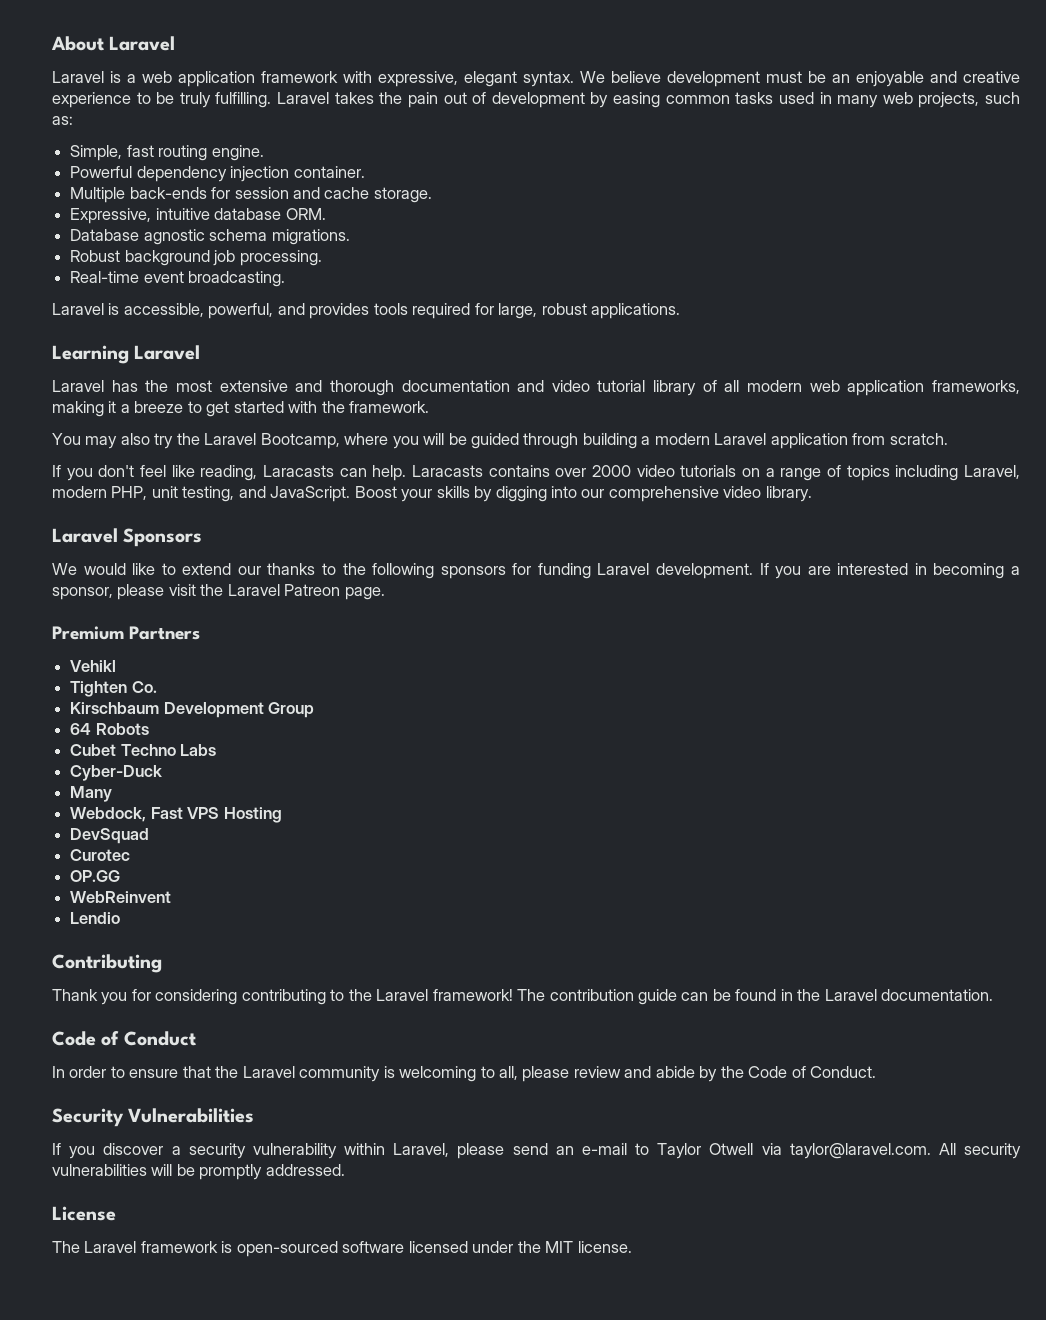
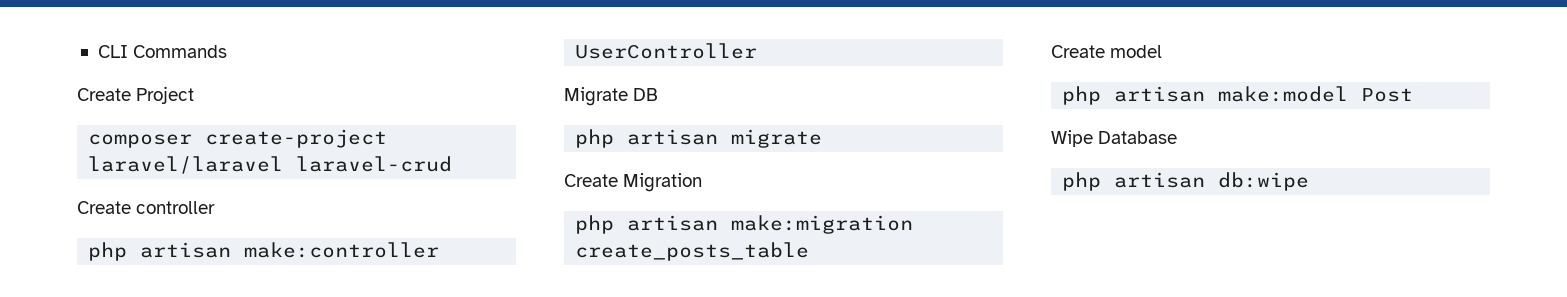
- About Laravel
- Laravel is a web application framework with expressive, elegant syntax. We believe development must be an enjoyable and creative experience to be truly fulfilling. Laravel takes the pain out of development by easing common tasks used in many web projects, such as:
- Simple, fast routing engine.
- Powerful dependency injection container.
- Multiple back-ends for session and cache storage.
- Expressive, intuitive database ORM.
- Database agnostic schema migrations.
- Robust background job processing.
- Real-time event broadcasting.
- Laravel is accessible, powerful, and provides tools required for large, robust applications.
- Learning Laravel
- Laravel has the most extensive and thorough documentation and video tutorial library of all modern web application frameworks, making it a breeze to get started with the framework.
- You may also try the Laravel Bootcamp, where you will be guided through building a modern Laravel application from scratch.
- If you don't feel like reading, Laracasts can help. Laracasts contains over 2000 video tutorials on a range of topics including Laravel, modern PHP, unit testing, and JavaScript. Boost your skills by digging into our comprehensive video library.
- Laravel Sponsors
- We would like to extend our thanks to the following sponsors for funding Laravel development. If you are interested in becoming a sponsor, please visit the Laravel Patreon page.
- Premium Partners
- Vehikl
- Tighten Co.
- Kirschbaum Development Group
- 64 Robots
- Cubet Techno Labs
- Cyber-Duck
- Many
- Webdock, Fast VPS Hosting
- DevSquad
- Curotec
- OP.GG
- WebReinvent
- Lendio
- Contributing
- Thank you for considering contributing to the Laravel framework! The contribution guide can be found in the Laravel documentation.
- Code of Conduct
- In order to ensure that the Laravel community is welcoming to all, please review and abide by the Code of Conduct.
- Security Vulnerabilities
- If you discover a security vulnerability within Laravel, please send an e-mail to Taylor Otwell via taylor@laravel.com. All security vulnerabilities will be promptly addressed.
- License
- The Laravel framework is open-sourced software licensed under the MIT license.
+ CLI Commands
+ Create Project
+ composer create-project laravel/laravel laravel-crud
+ Create controller
+ php artisan make:controller UserController
+ Migrate DB
+ php artisan migrate
+ Create Migration
+ php artisan make:migration create_posts_table
+ Create model
+ php artisan make:model Post
+ Wipe Database
+ php artisan db:wipe

